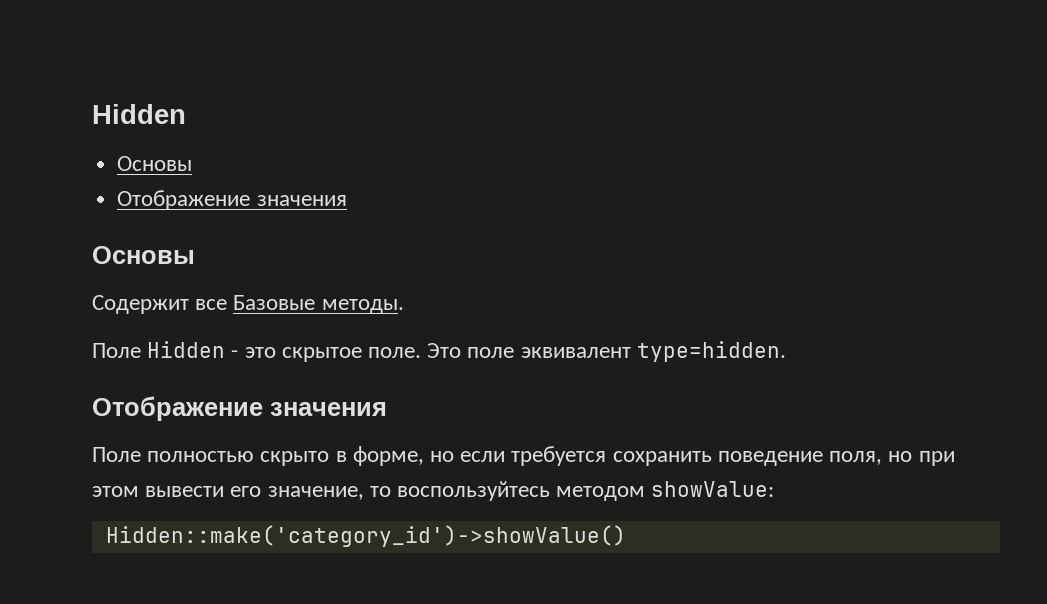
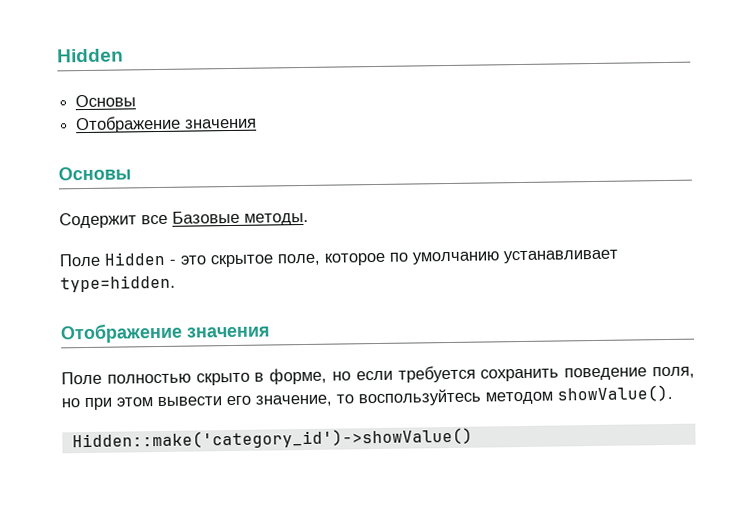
- Поле Hidden - это скрытое поле. Это поле эквивалент type=hidden.
+ Поле Hidden - это скрытое поле, которое по умолчанию устанавливает type=hidden.
- Поле полностью скрыто в форме, но если требуется сохранить поведение поля, но при этом вывести его значение, то воспользуйтесь методом showValue:
+ Поле полностью скрыто в форме, но если требуется сохранить поведение поля, но при этом вывести его значение, то воспользуйтесь методом showValue().

